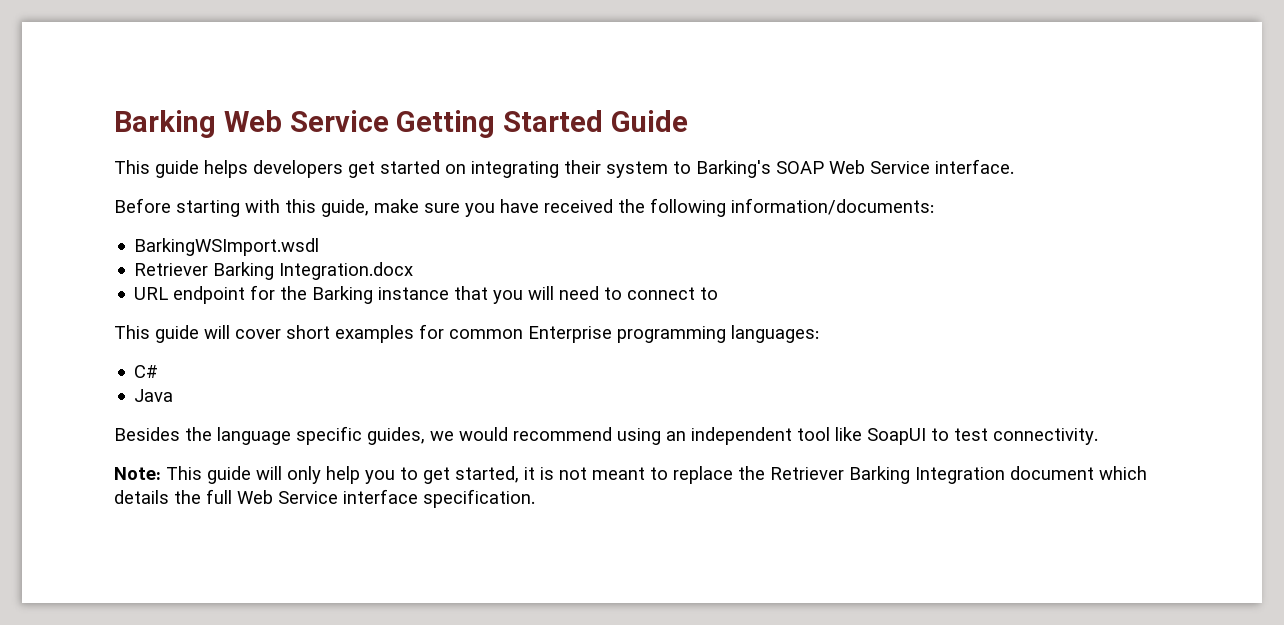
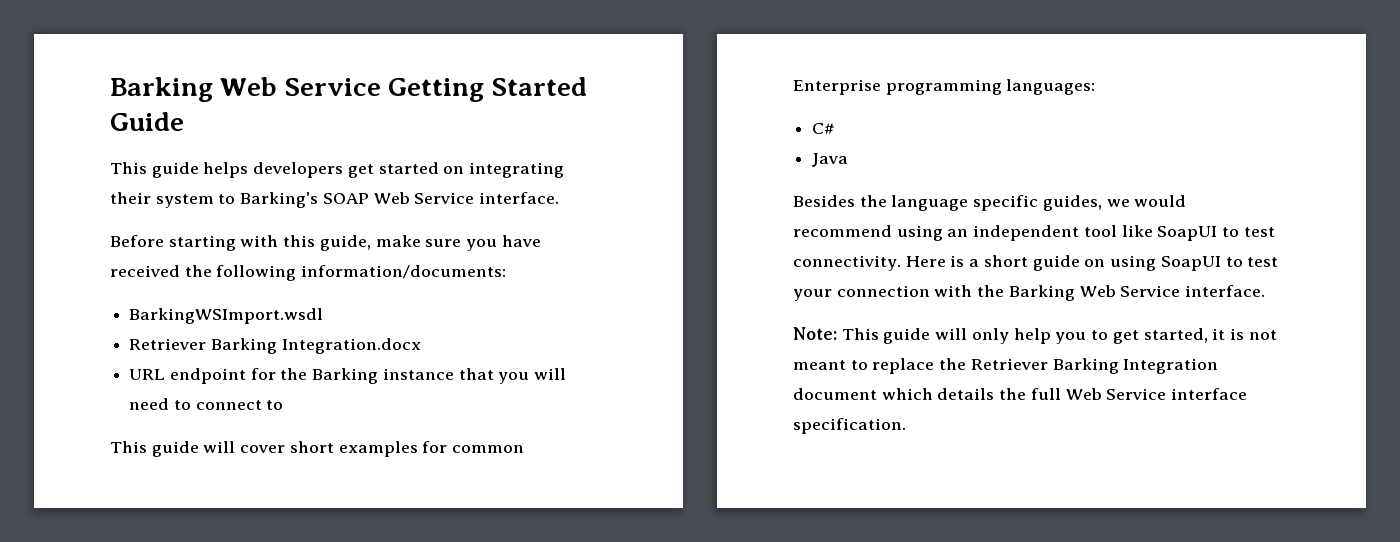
+ Here is a short guide on using SoapUI to test your connection with the Barking Web Service interface.

